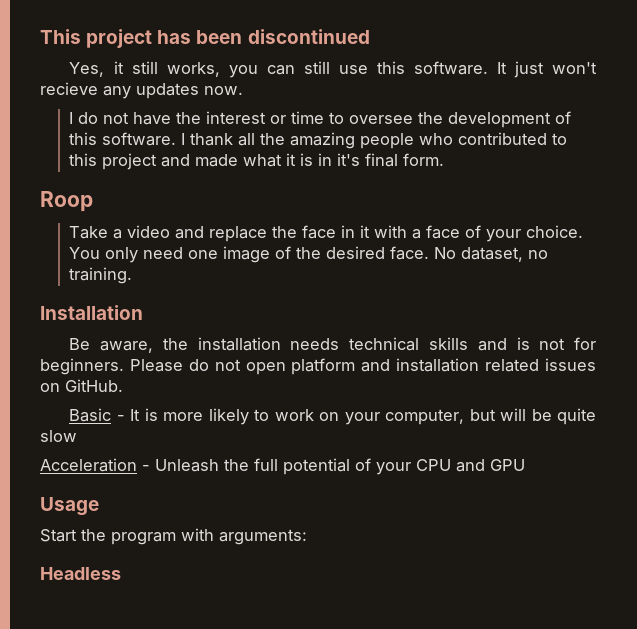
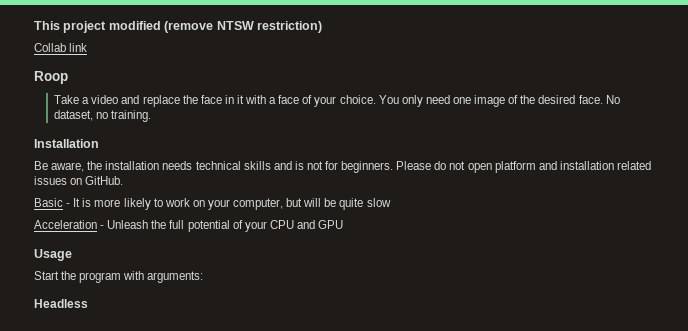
- This project has been discontinued
- Yes, it still works, you can still use this software. It just won't recieve any updates now.
- I do not have the interest or time to oversee the development of this software. I thank all the amazing people who contributed to this project and made what it is in it's final form.
+ This project modified (remove NTSW restriction)
+ Collab link

